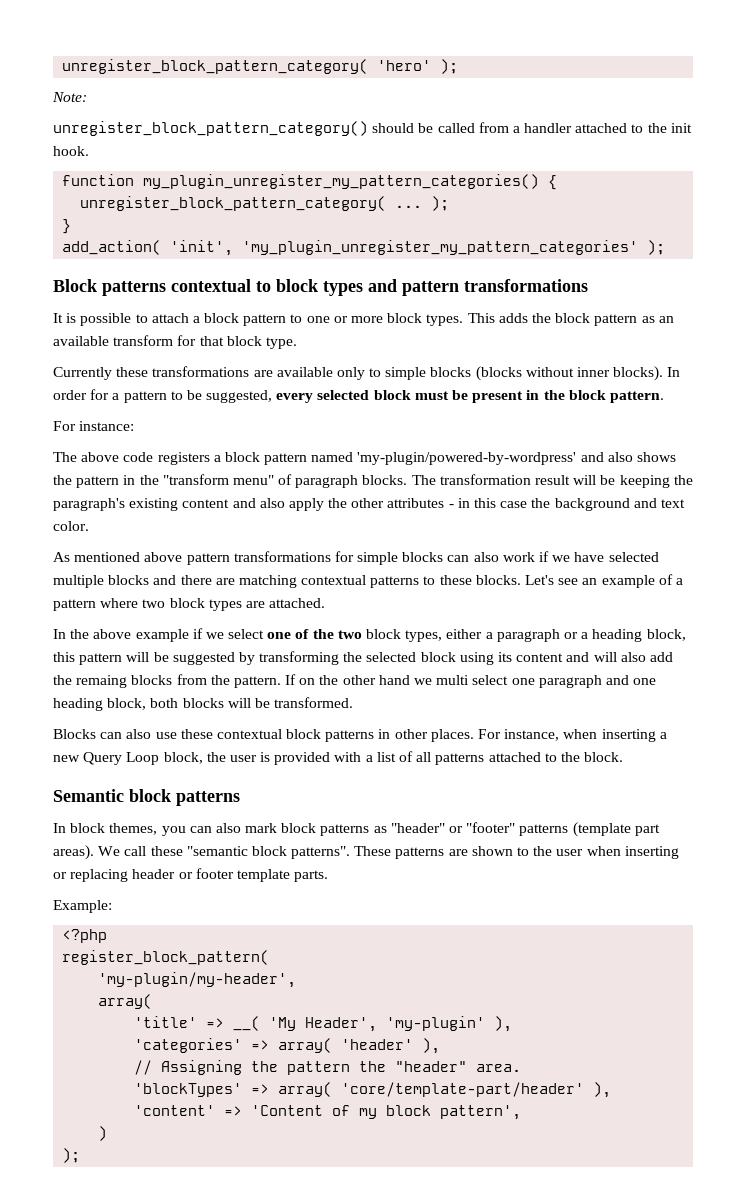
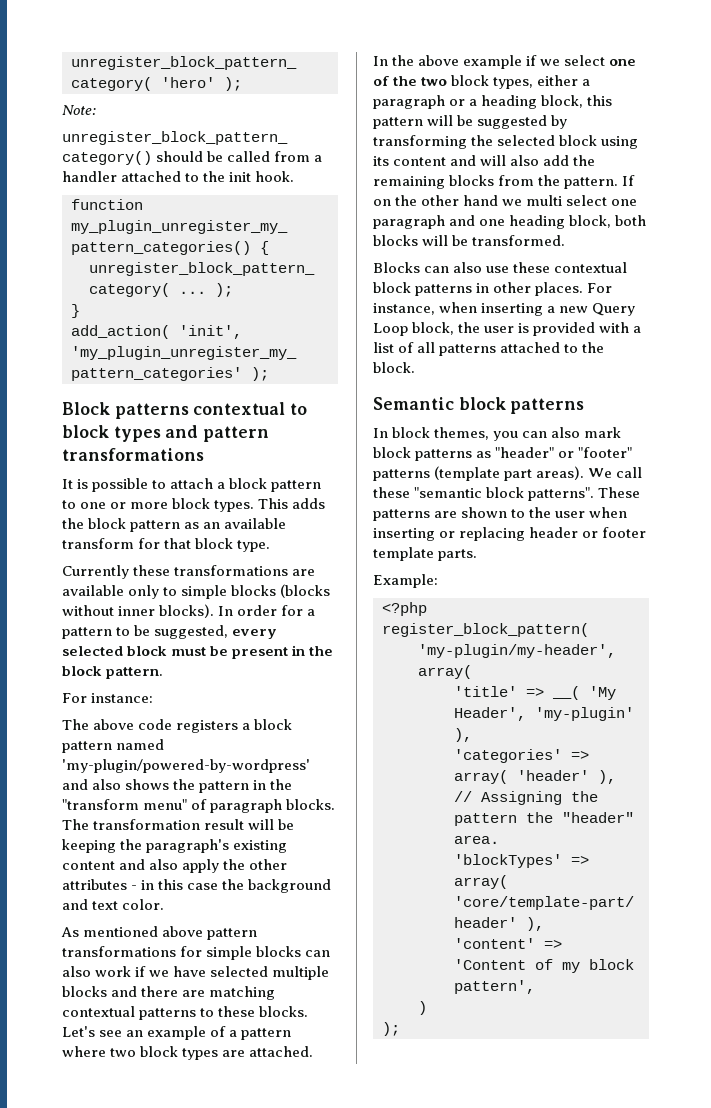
- In the above example if we select one of the two block types, either a paragraph or a heading block, this pattern will be suggested by transforming the selected block using its content and will also add the remaing blocks from the pattern.
+ In the above example if we select one of the two block types, either a paragraph or a heading block, this pattern will be suggested by transforming the selected block using its content and will also add the remaining blocks from the pattern.

